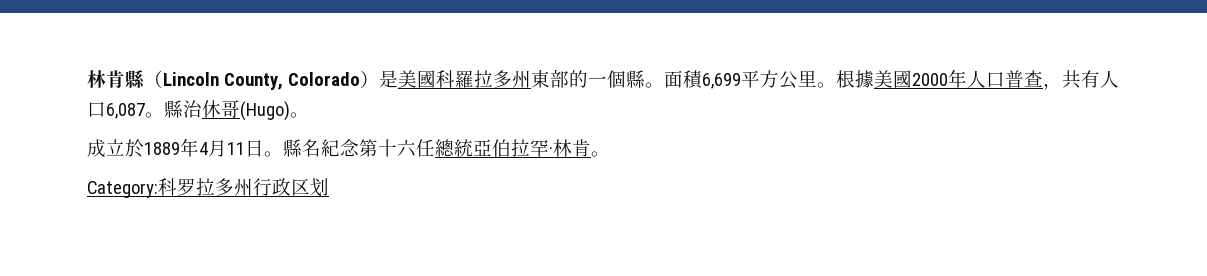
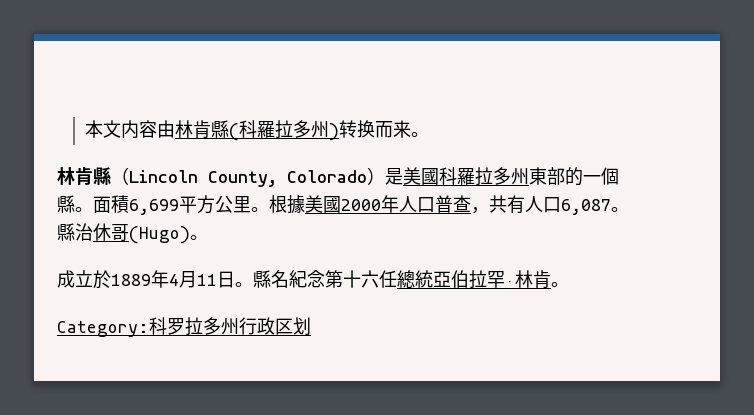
+ 本文内容由林肯縣(科羅拉多州)转换而来。

